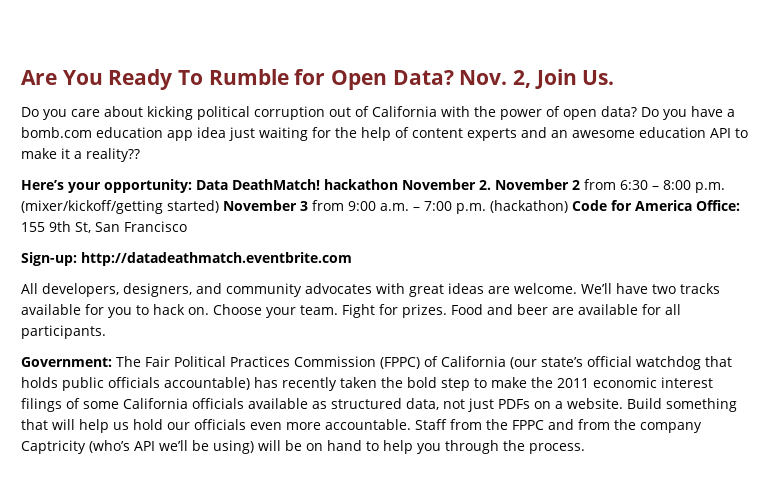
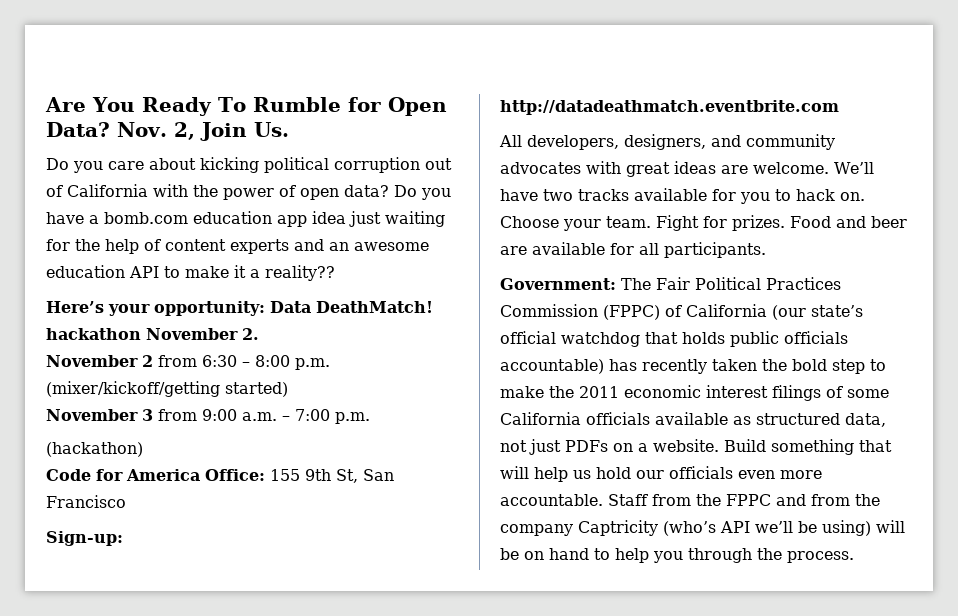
- Here’s your opportunity: Data DeathMatch! hackathon November 2. November 2 from 6:30 – 8:00 p.m. (mixer/kickoff/getting started) November 3 from 9:00 a.m. – 7:00 p.m. (hackathon) Code for America Office: 155 9th St, San Francisco
+ Here’s your opportunity: Data DeathMatch! hackathon November 2.
+ November 2 from 6:30 – 8:00 p.m. (mixer/kickoff/getting started)
+ November 3 from 9:00 a.m. – 7:00 p.m.
+ (hackathon)
+ Code for America Office: 155 9th St, San Francisco

